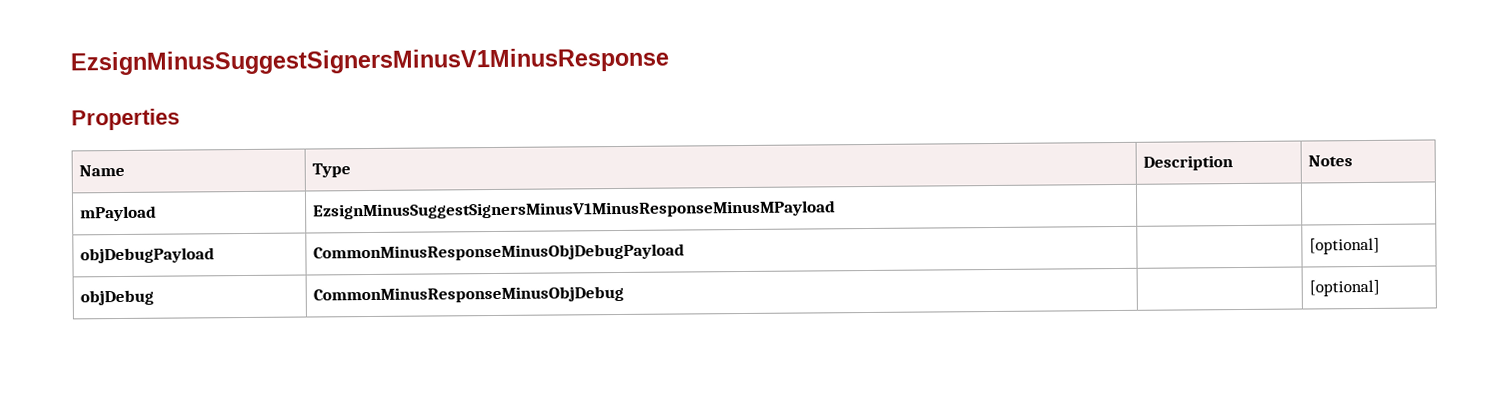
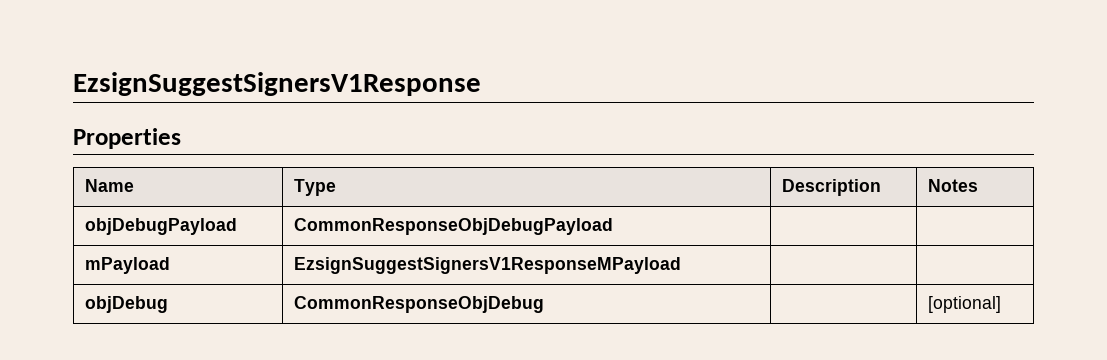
- EzsignMinusSuggestSignersMinusV1MinusResponse
+ EzsignSuggestSignersV1Response
- mPayload | EzsignMinusSuggestSignersMinusV1MinusResponseMinusMPayload | |
- objDebugPayload | CommonMinusResponseMinusObjDebugPayload | | [optional]
- objDebug | CommonMinusResponseMinusObjDebug | | [optional]
+ objDebugPayload | CommonResponseObjDebugPayload | |
+ mPayload | EzsignSuggestSignersV1ResponseMPayload | |
+ objDebug | CommonResponseObjDebug | | [optional]

